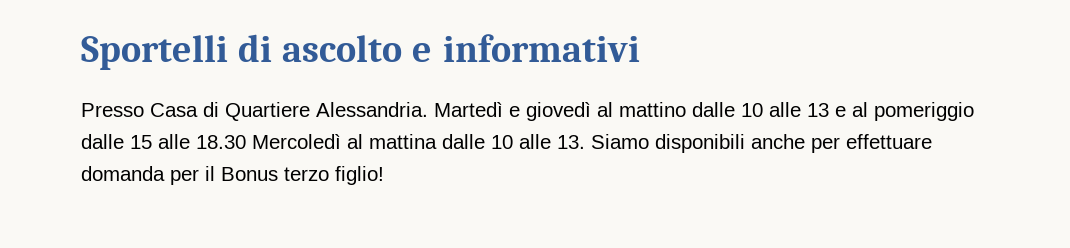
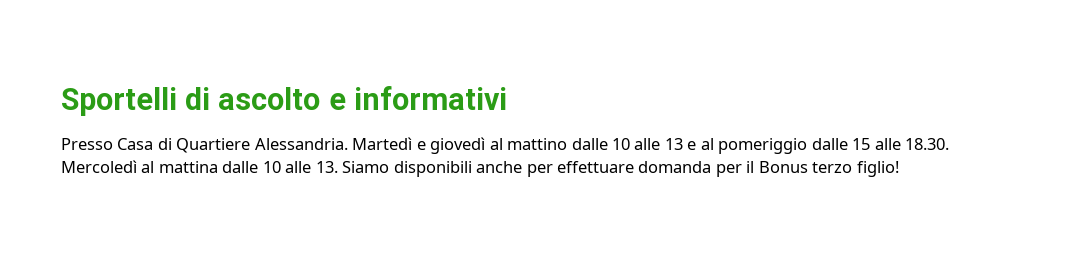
- Martedì e giovedì al mattino dalle 10 alle 13 e al pomeriggio dalle 15 alle 18.30 Mercoledì al mattina dalle 10 alle 13. Siamo disponibili anche per effettuare domanda per il Bonus terzo figlio!
+ Martedì e giovedì al mattino dalle 10 alle 13 e al pomeriggio dalle 15 alle 18.30. Mercoledì al mattina dalle 10 alle 13. Siamo disponibili anche per effettuare domanda per il Bonus terzo figlio!

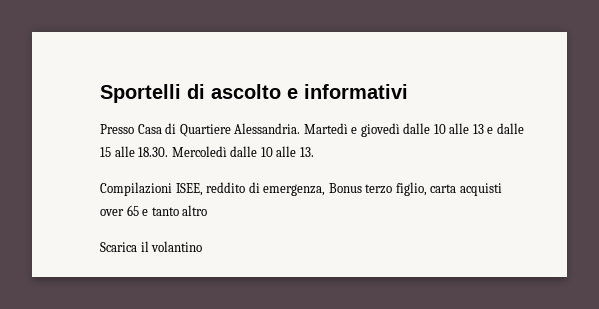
- Martedì e giovedì al mattino dalle 10 alle 13 e al pomeriggio dalle 15 alle 18.30. Mercoledì al mattina dalle 10 alle 13. Siamo disponibili anche per effettuare domanda per il Bonus terzo figlio!
+ Martedì e giovedì dalle 10 alle 13 e dalle 15 alle 18.30. Mercoledì dalle 10 alle 13.
+ Compilazioni ISEE, reddito di emergenza, Bonus terzo figlio, carta acquisti over 65 e tanto altro
+ Scarica il volantino

